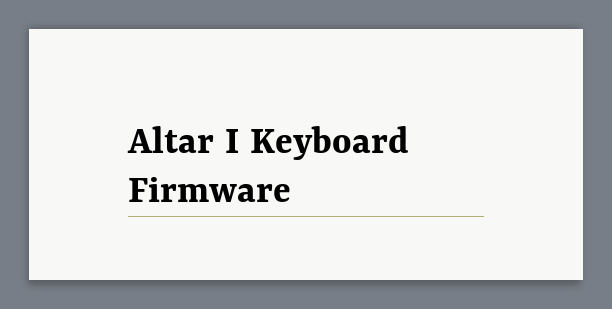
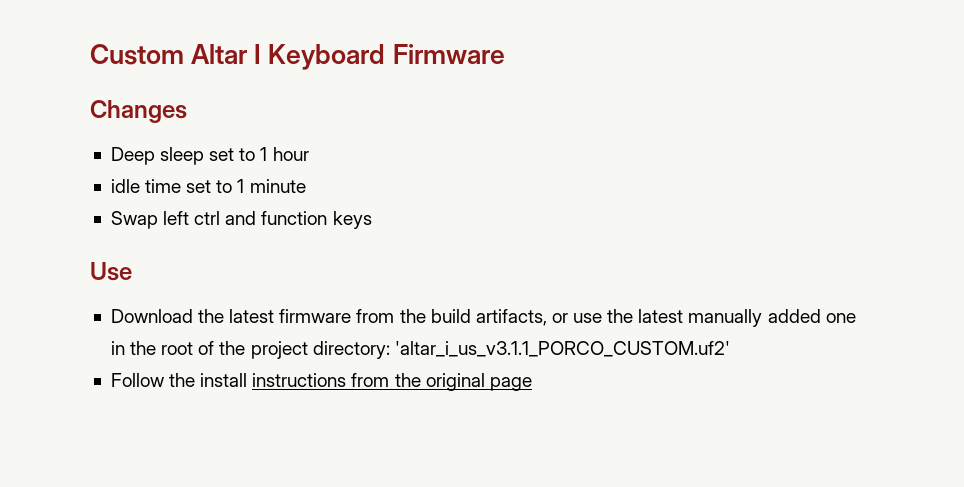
- Altar I Keyboard Firmware
+ Custom Altar I Keyboard Firmware
+ Changes
+ Deep sleep set to 1 hour
+ idle time set to 1 minute
+ Swap left ctrl and function keys
+ Use
+ Download the latest firmware from the build artifacts, or use the latest manually added one in the root of the project directory: 'altar_i_us_v3.1.1_PORCO_CUSTOM.uf2'
+ Follow the install instructions from the original page

